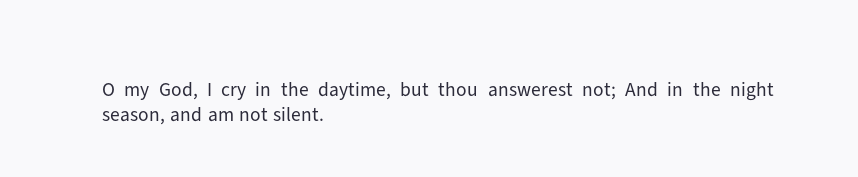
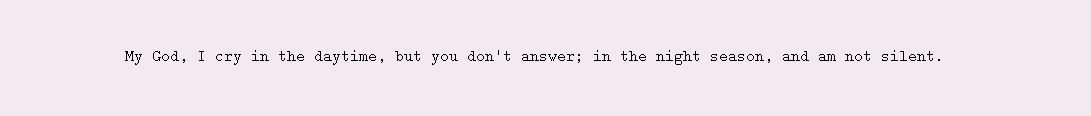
- O my God, I cry in the daytime, but thou answerest not; And in the night season, and am not silent.
+ My God, I cry in the daytime, but you don't answer; in the night season, and am not silent.

